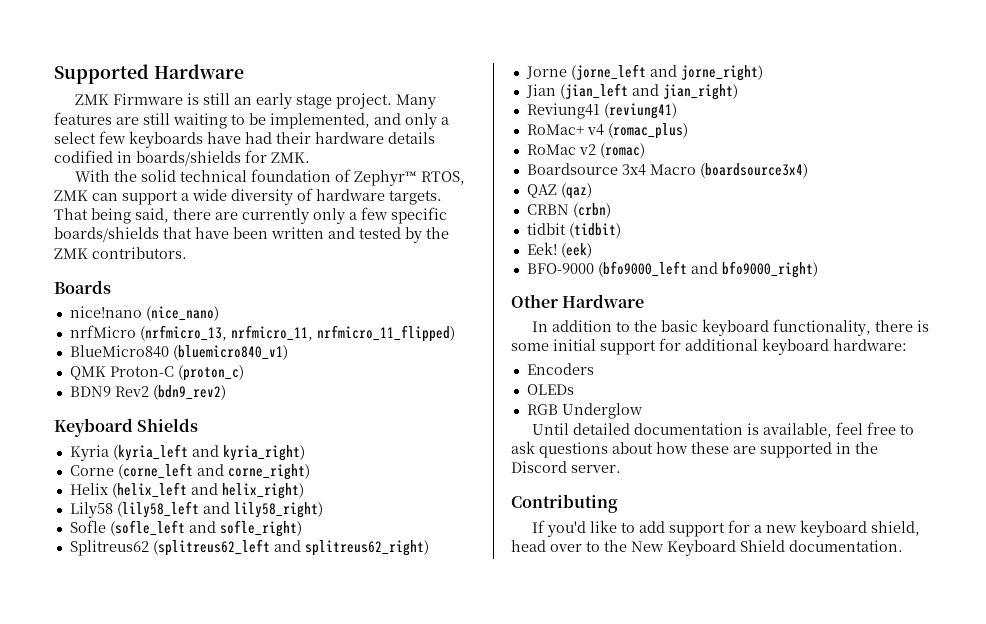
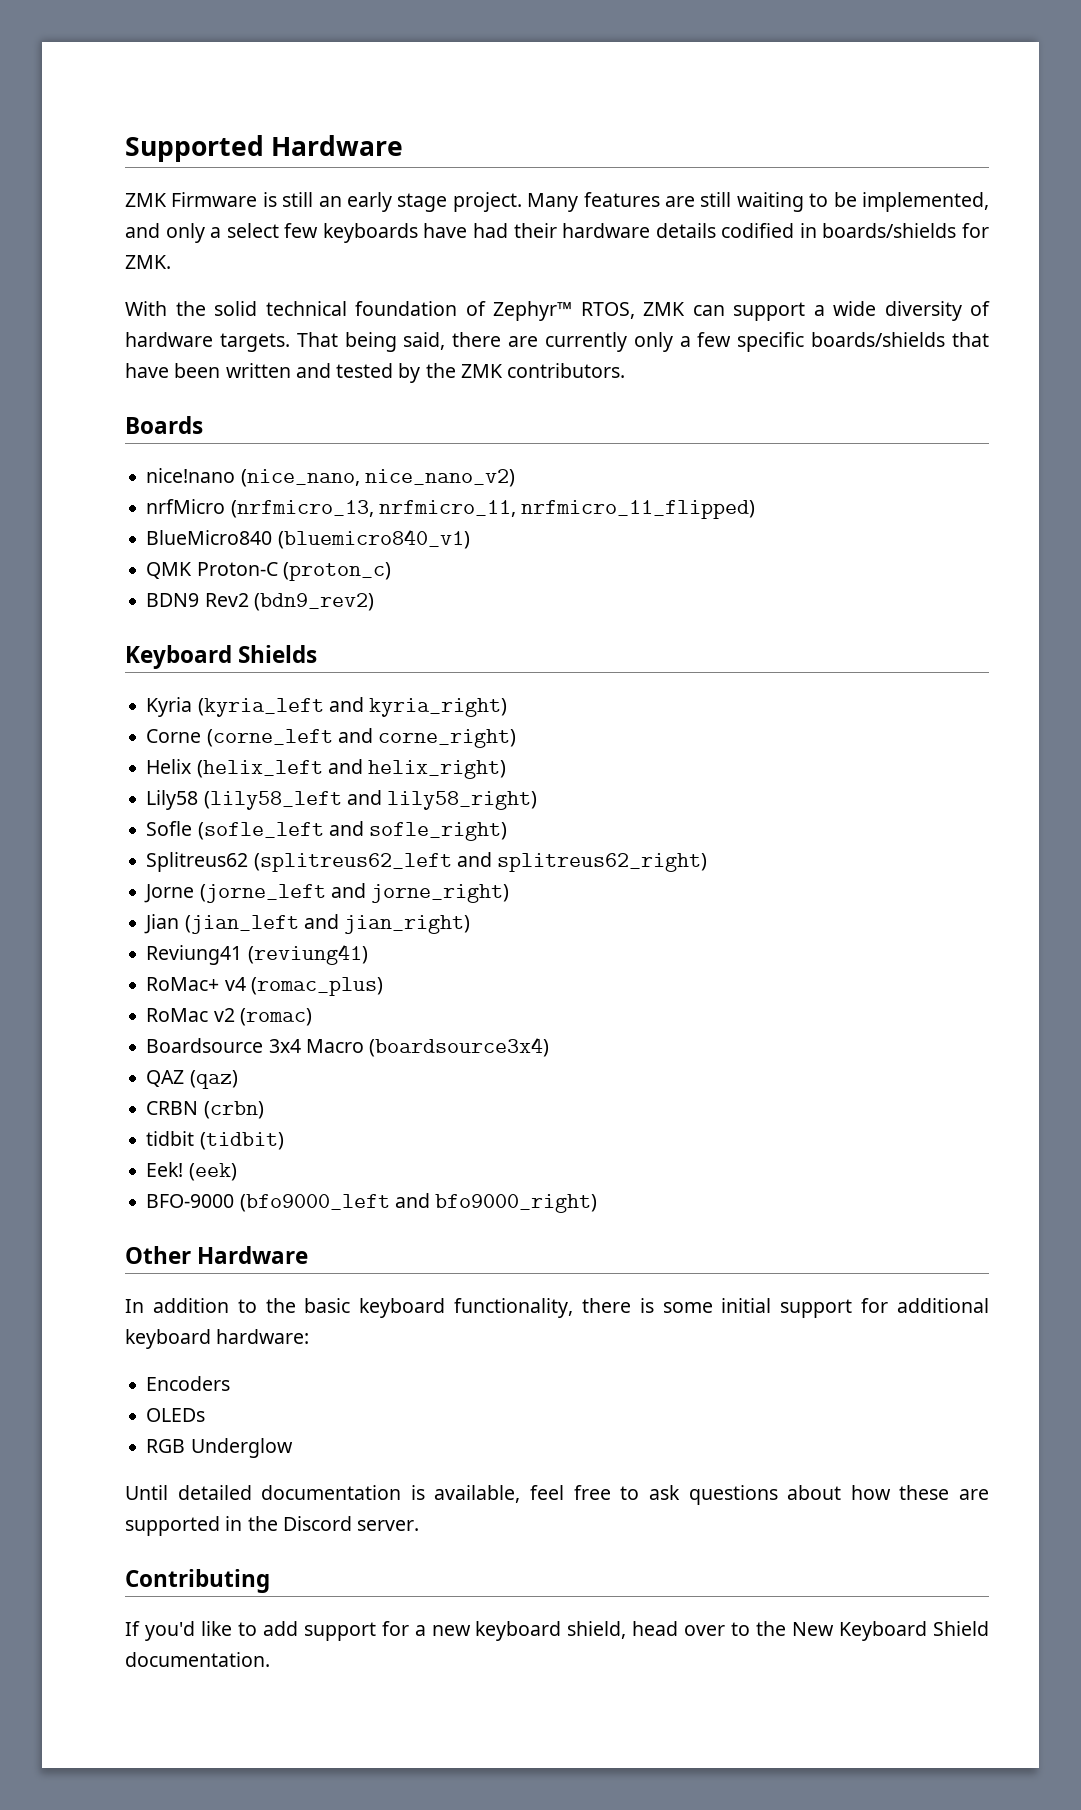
- nice!nano (nice_nano)
+ nice!nano (nice_nano, nice_nano_v2)

